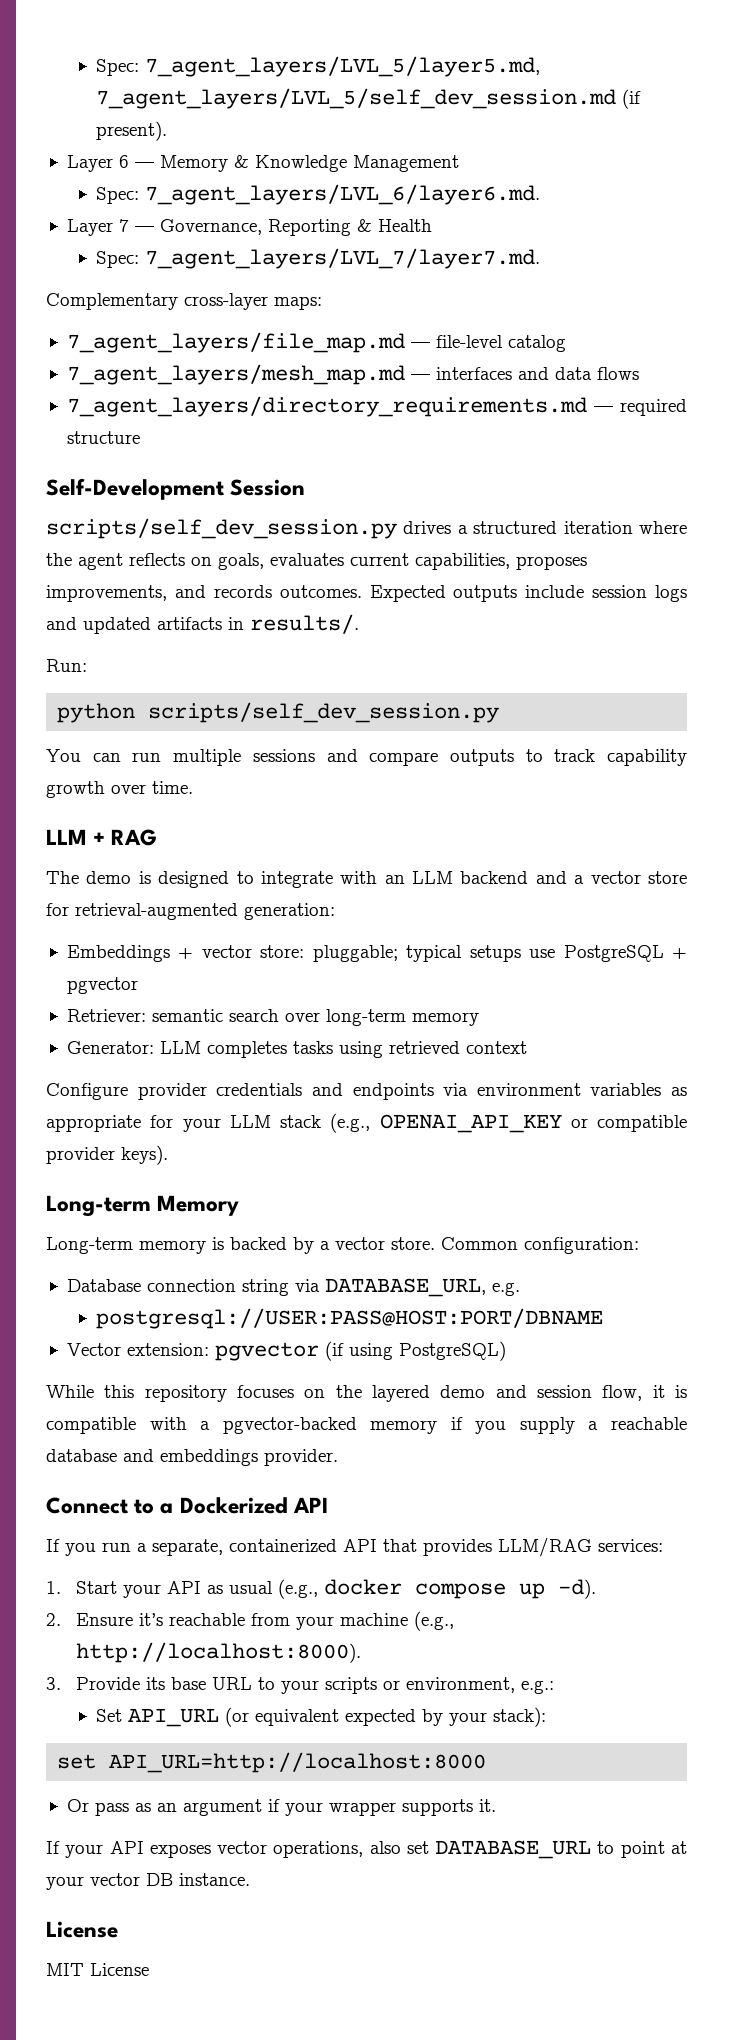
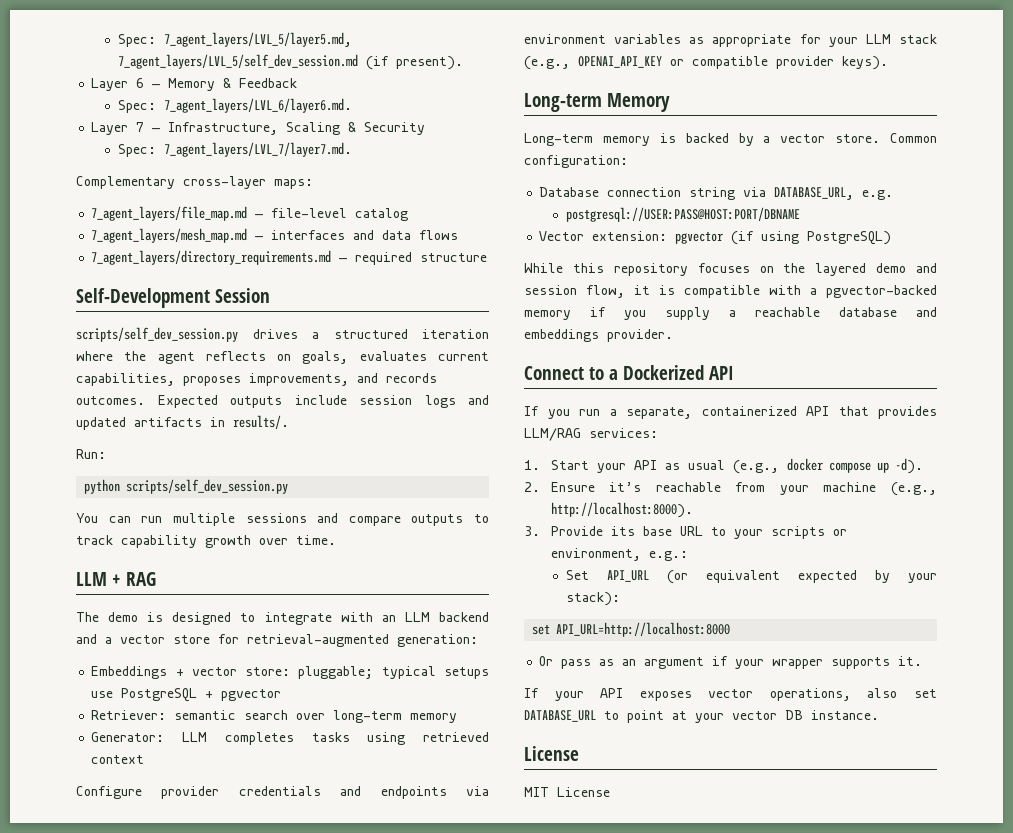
- Layer 6 — Memory & Knowledge Management
+ Layer 6 — Memory & Feedback
- Layer 7 — Governance, Reporting & Health
+ Layer 7 — Infrastructure, Scaling & Security

